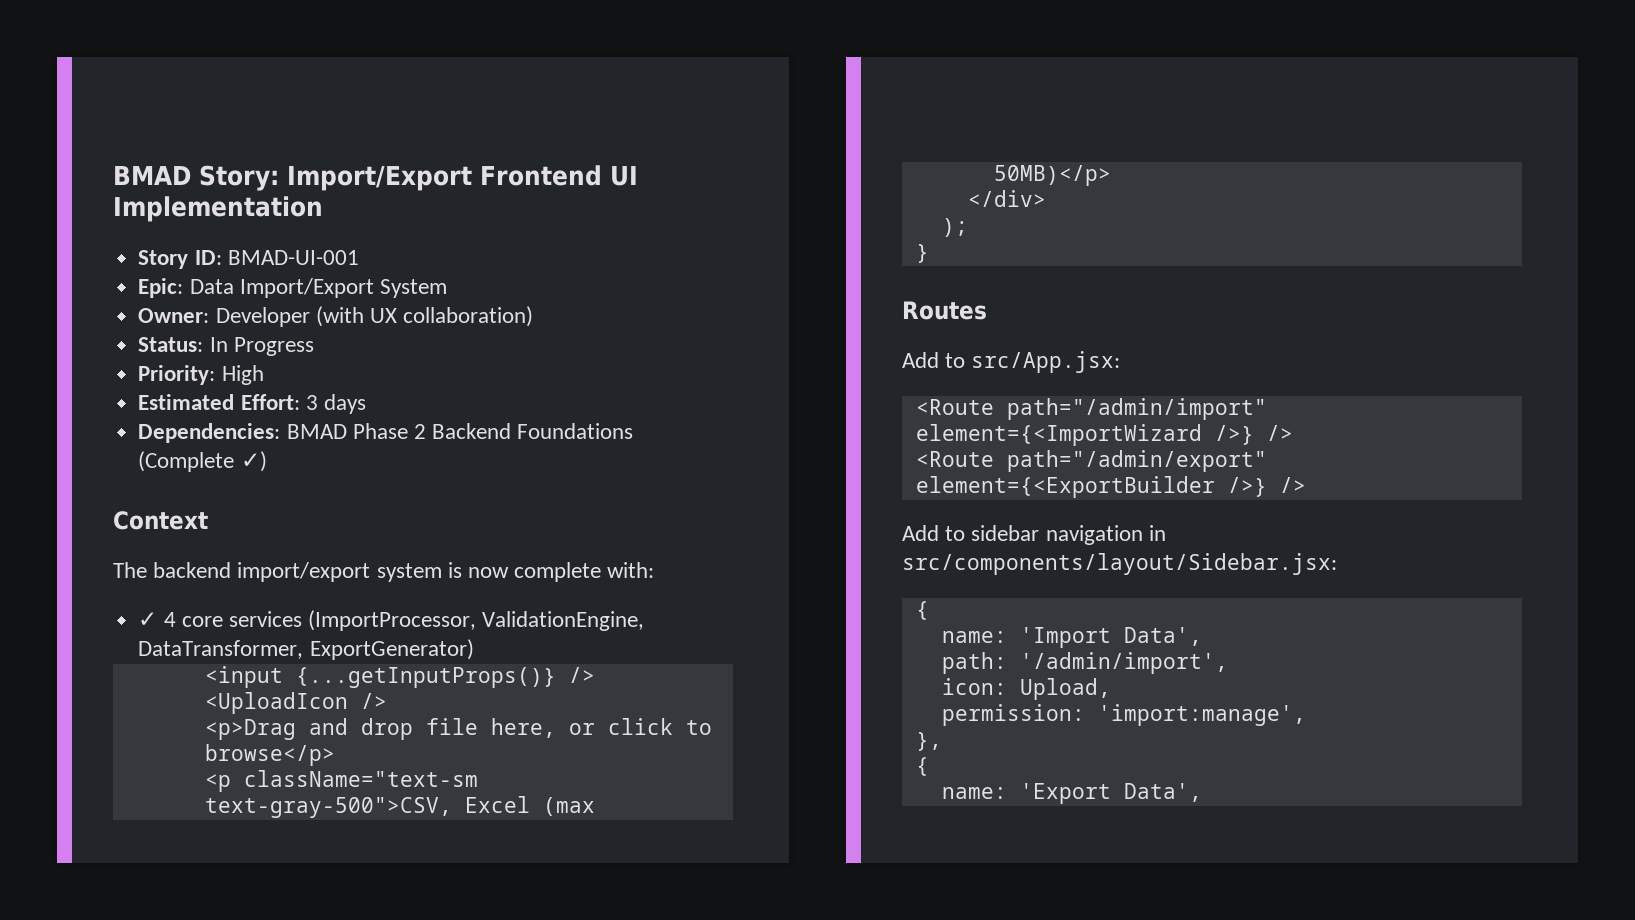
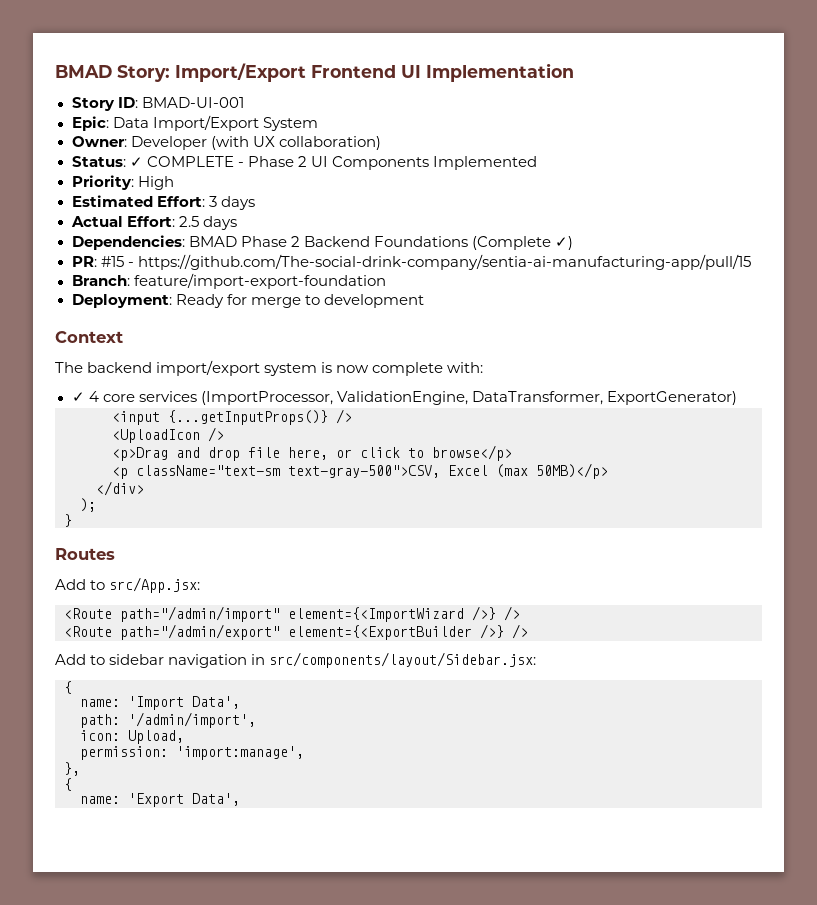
- Status: In Progress
+ Status: ✓ COMPLETE - Phase 2 UI Components Implemented
+ Actual Effort: 2.5 days
+ PR: #15 - https://github.com/The-social-drink-company/sentia-ai-manufacturing-app/pull/15
+ Branch: feature/import-export-foundation
+ Deployment: Ready for merge to development

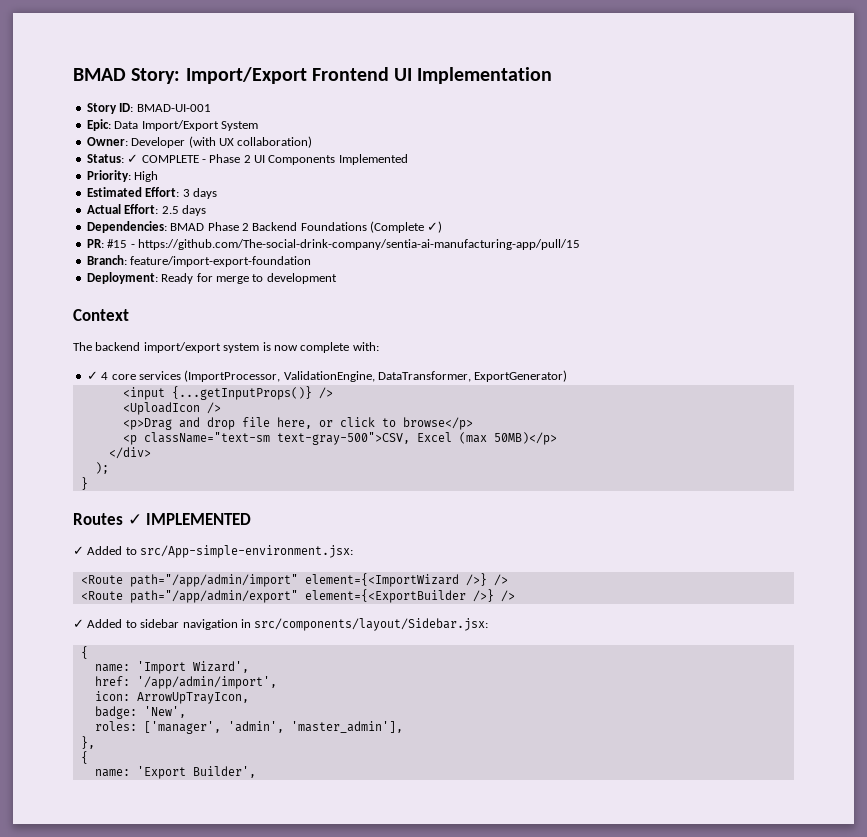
- Routes
- Add to src/App.jsx:
- <Route path="/admin/import" element={<ImportWizard />} />
+ Routes ✓ IMPLEMENTED
+ ✓ Added to src/App-simple-environment.jsx:
+ <Route path="/app/admin/import" element={<ImportWizard />} />
- <Route path="/admin/export" element={<ExportBuilder />} />
+ <Route path="/app/admin/export" element={<ExportBuilder />} />
- Add to sidebar navigation in src/components/layout/Sidebar.jsx:
+ ✓ Added to sidebar navigation in src/components/layout/Sidebar.jsx:
- name: 'Import Data',
- path: '/admin/import',
- icon: Upload,
- permission: 'import:manage',
+ name: 'Import Wizard',
+ href: '/app/admin/import',
+ icon: ArrowUpTrayIcon,
+ badge: 'New',
+ roles: ['manager', 'admin', 'master_admin'],
- name: 'Export Data',
+ name: 'Export Builder',

